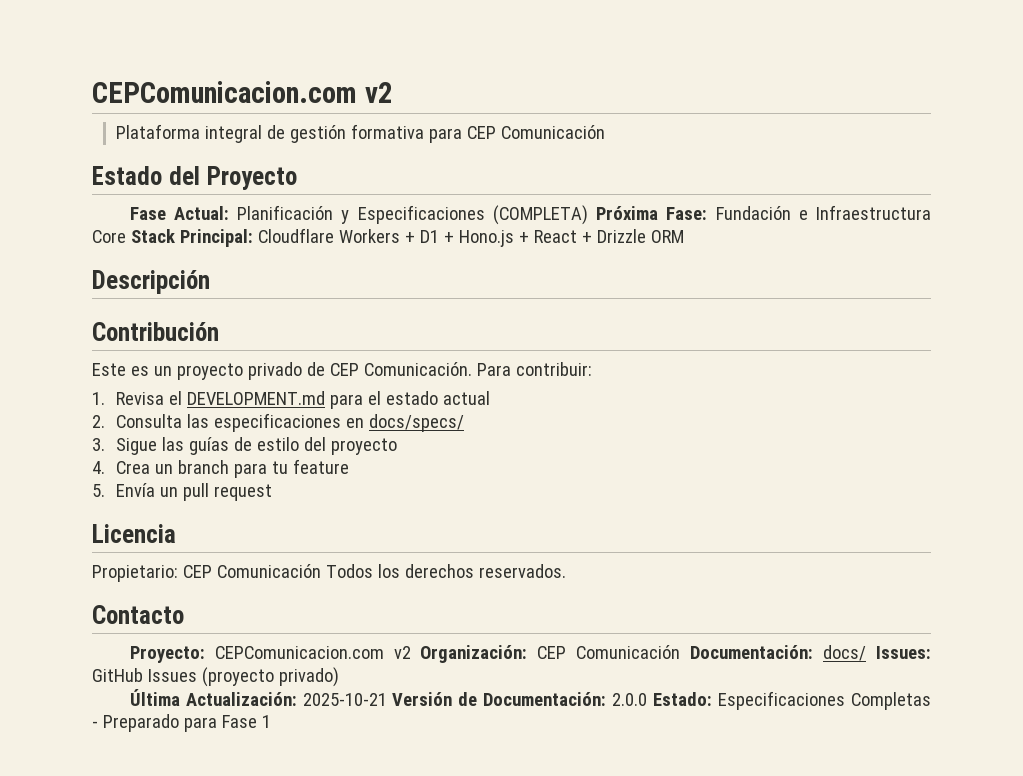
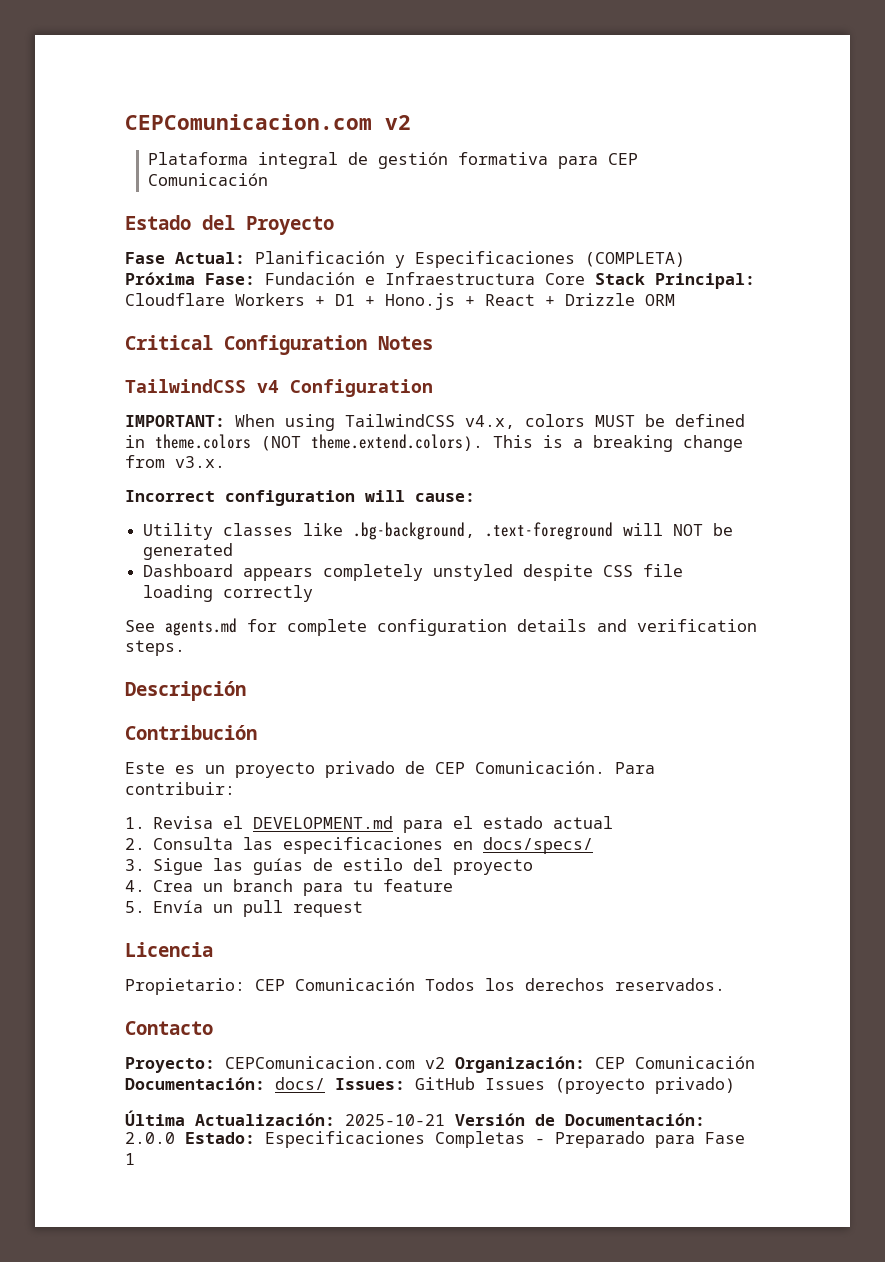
+ Critical Configuration Notes
+ TailwindCSS v4 Configuration
+ IMPORTANT: When using TailwindCSS v4.x, colors MUST be defined in theme.colors (NOT theme.extend.colors). This is a breaking change from v3.x.
+ Incorrect configuration will cause:
+ Utility classes like .bg-background, .text-foreground will NOT be generated
+ Dashboard appears completely unstyled despite CSS file loading correctly
+ See agents.md for complete configuration details and verification steps.

